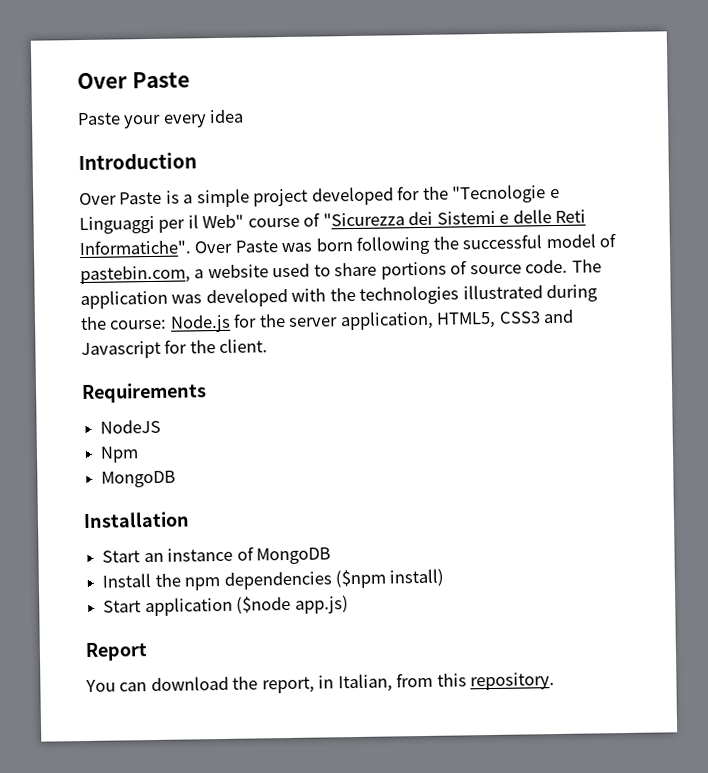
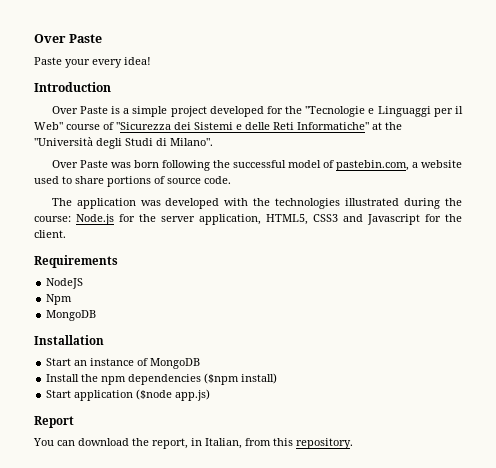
- Paste your every idea
+ Paste your every idea!
- Over Paste is a simple project developed for the "Tecnologie e Linguaggi per il Web" course of "Sicurezza dei Sistemi e delle Reti Informatiche". Over Paste was born following the successful model of pastebin.com, a website used to share portions of source code. The application was developed with the technologies illustrated during the course:
+ Over Paste is a simple project developed for the "Tecnologie e Linguaggi per il Web" course of "Sicurezza dei Sistemi e delle Reti Informatiche" at the "Università degli Studi di Milano".
+ Over Paste was born following the successful model of pastebin.com, a website used to share portions of source code.
+ The application was developed with the technologies illustrated during the course:

